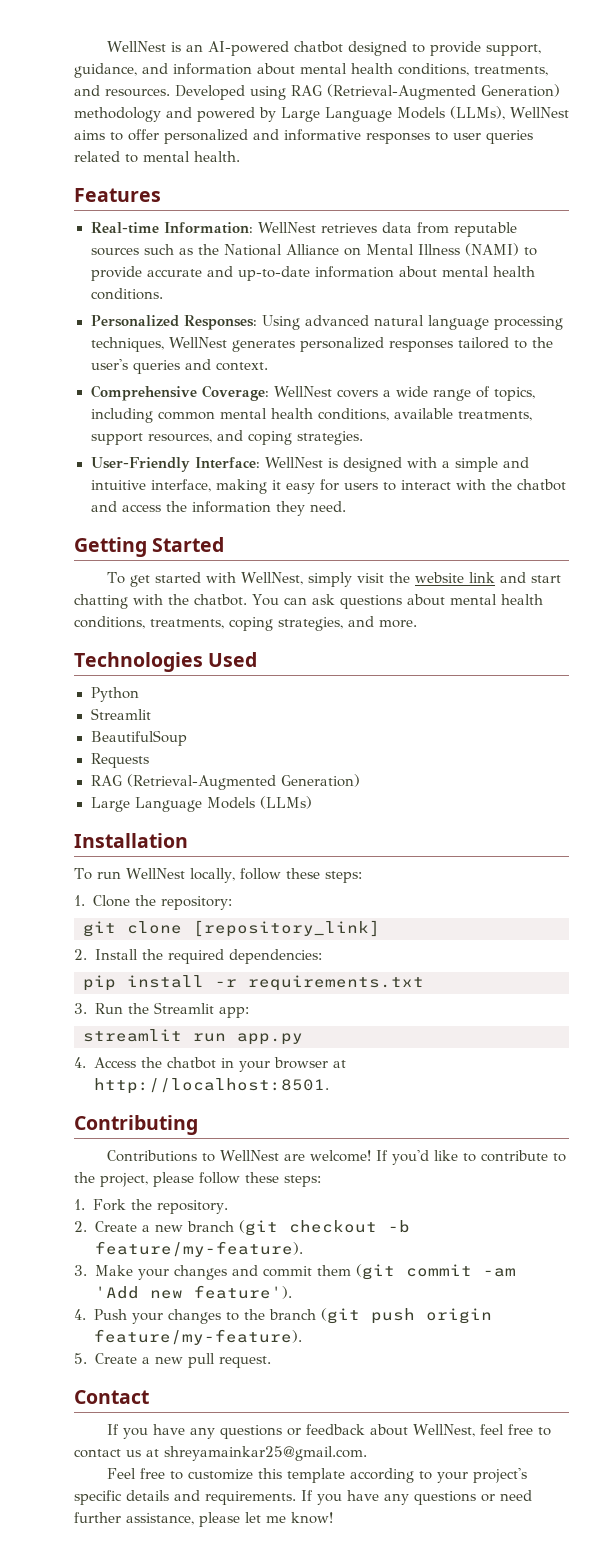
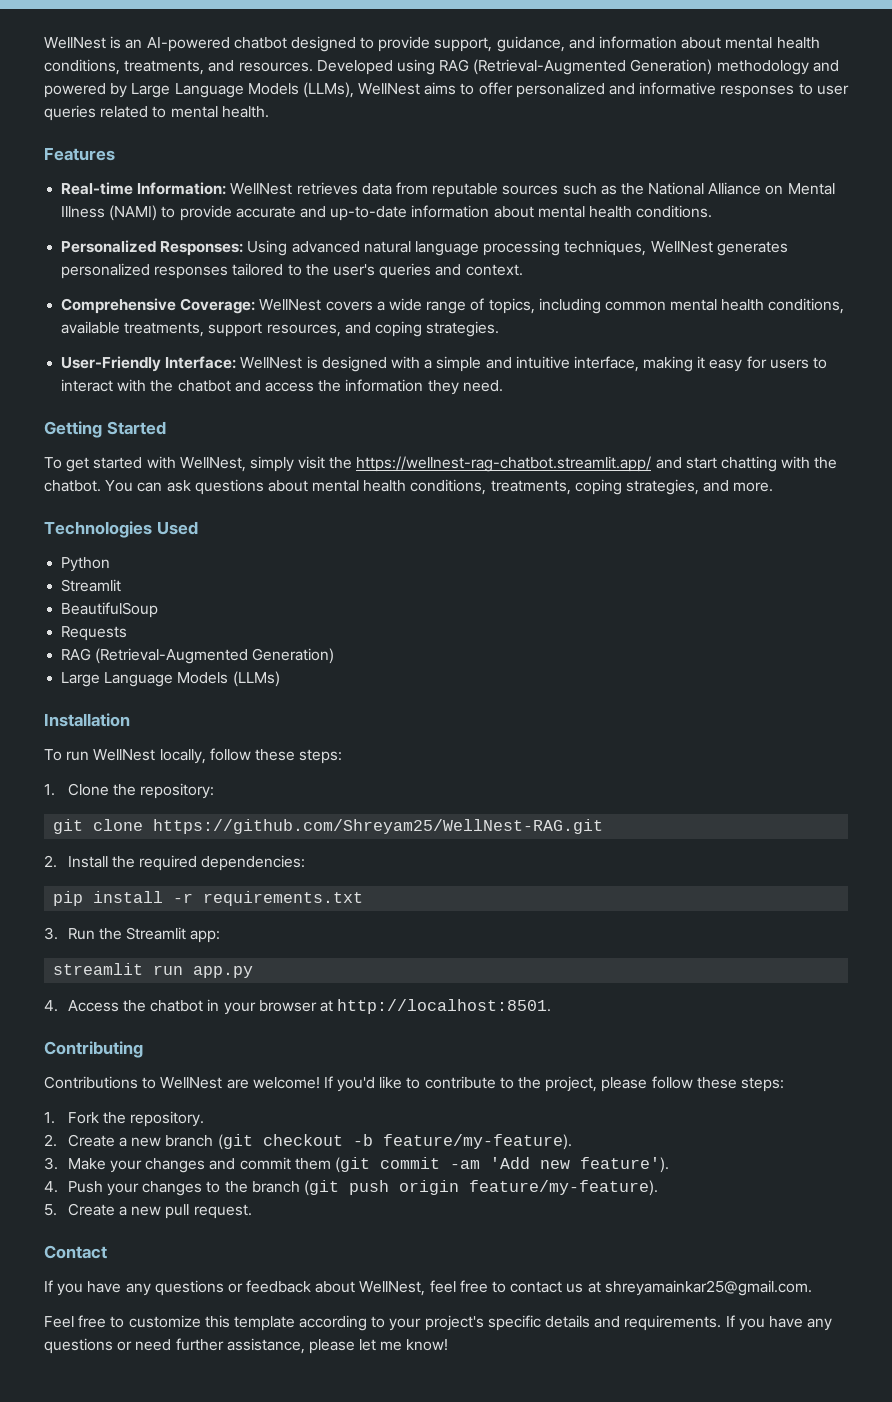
- To get started with WellNest, simply visit the website link and start chatting with the chatbot.
+ To get started with WellNest, simply visit the https://wellnest-rag-chatbot.streamlit.app/ and start chatting with the chatbot.
- git clone [repository_link]
+ git clone https://github.com/Shreyam25/WellNest-RAG.git

